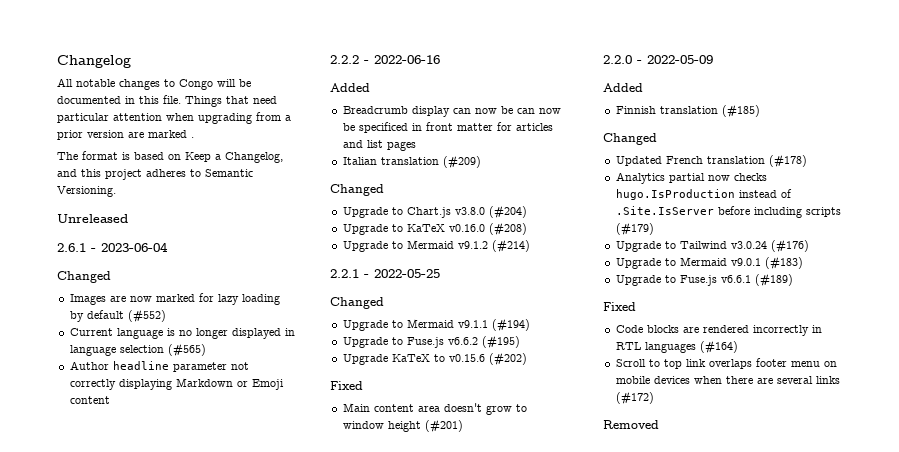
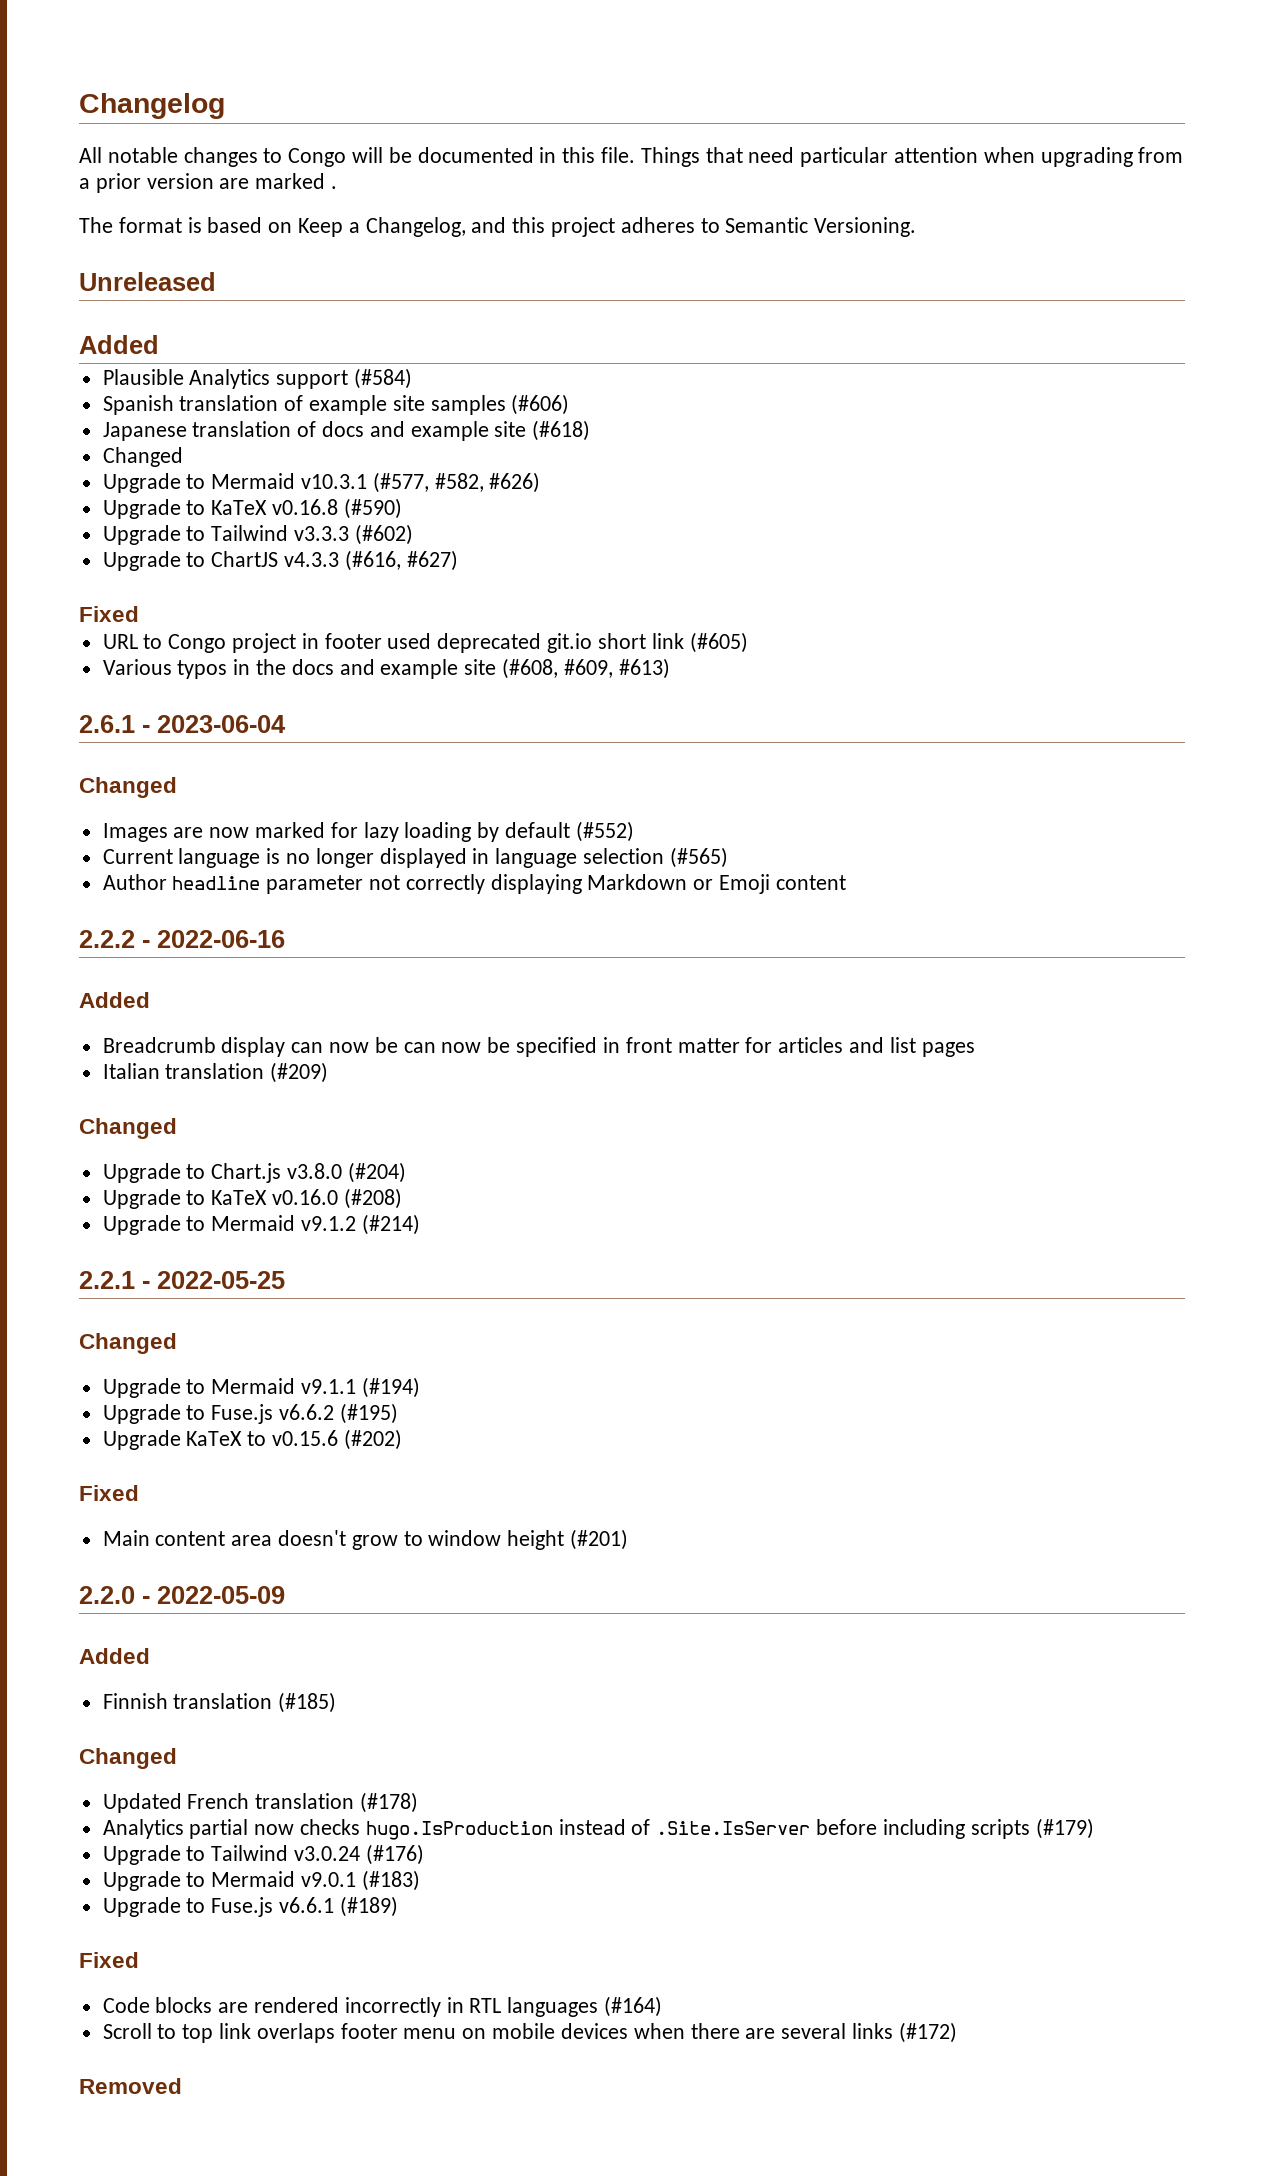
  Unreleased
+ Added
+ Plausible Analytics support (#584)
+ Spanish translation of example site samples (#606)
+ Japanese translation of docs and example site (#618)
+ Changed
+ Upgrade to Mermaid v10.3.1 (#577, #582, #626)
+ Upgrade to KaTeX v0.16.8 (#590)
+ Upgrade to Tailwind v3.3.3 (#602)
+ Upgrade to ChartJS v4.3.3 (#616, #627)
+ Fixed
+ URL to Congo project in footer used deprecated git.io short link (#605)
+ Various typos in the docs and example site (#608, #609, #613)
- Breadcrumb display can now be can now be specificed in front matter for articles and list pages
+ Breadcrumb display can now be can now be specified in front matter for articles and list pages

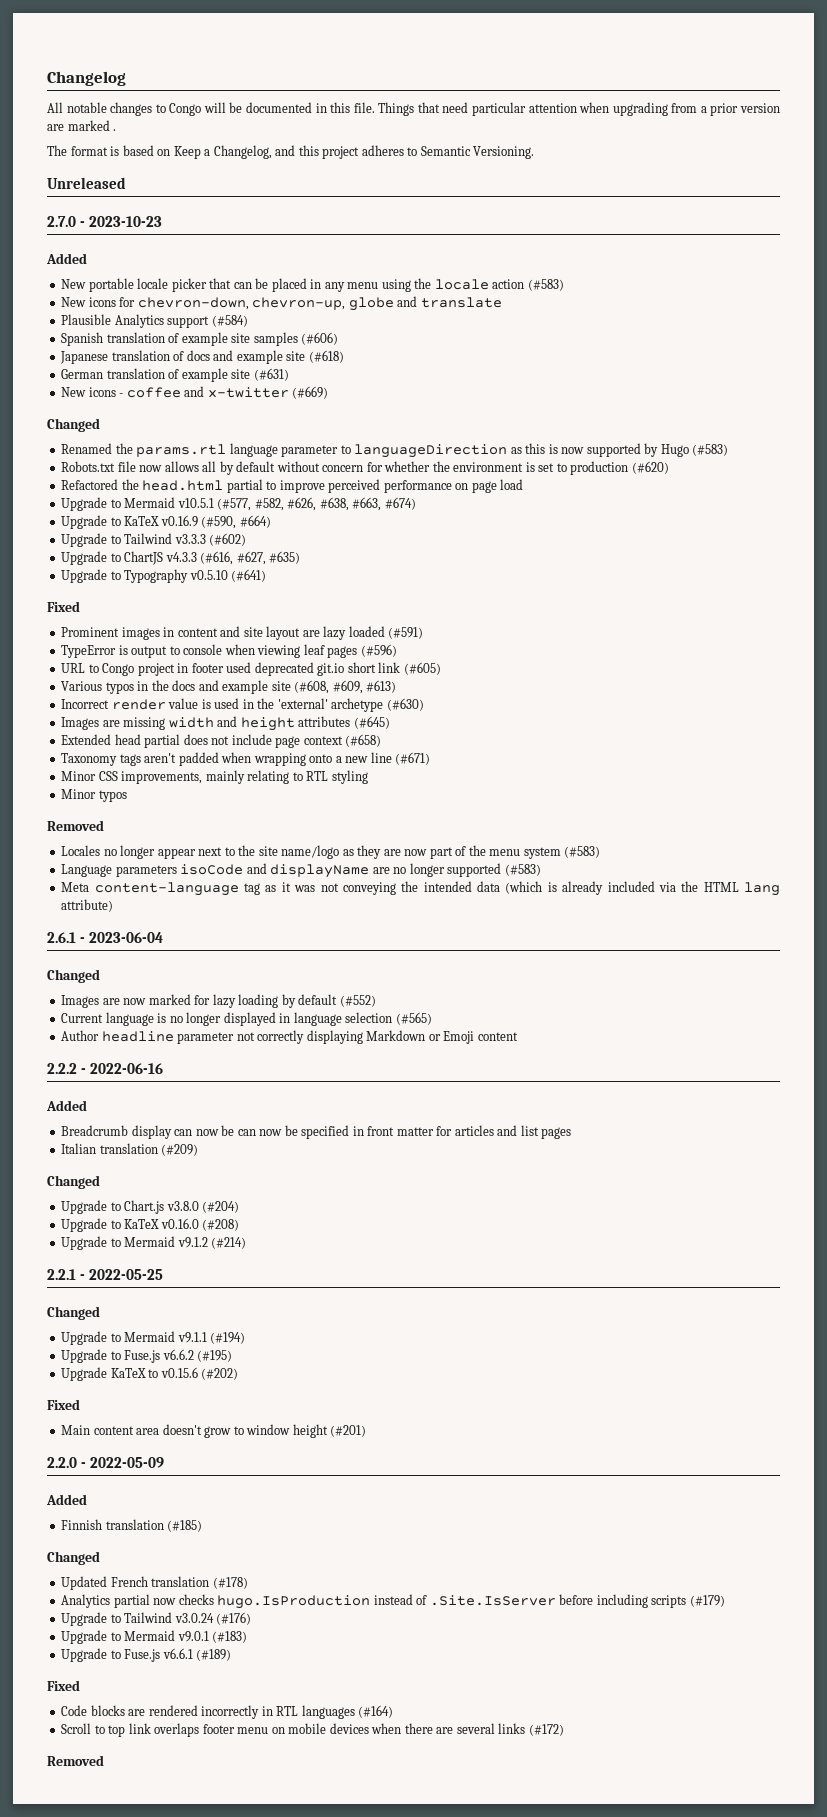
  Unreleased
+ 2.7.0 - 2023-10-23
  Added
+ New portable locale picker that can be placed in any menu using the locale action (#583)
+ New icons for chevron-down, chevron-up, globe and translate
  Japanese translation of docs and example site (#618)
+ German translation of example site (#631)
+ New icons - coffee and x-twitter (#669)
  Changed
- Upgrade to Mermaid v10.3.1 (#577, #582, #626)
- Upgrade to KaTeX v0.16.8 (#590)
+ Renamed the params.rtl language parameter to languageDirection as this is now supported by Hugo (#583)
+ Robots.txt file now allows all by default without concern for whether the environment is set to production (#620)
+ Refactored the head.html partial to improve perceived performance on page load
+ Upgrade to Mermaid v10.5.1 (#577, #582, #626, #638, #663, #674)
+ Upgrade to KaTeX v0.16.9 (#590, #664)
- Upgrade to ChartJS v4.3.3 (#616, #627)
+ Upgrade to ChartJS v4.3.3 (#616, #627, #635)
+ Upgrade to Typography v0.5.10 (#641)
  Fixed
+ Prominent images in content and site layout are lazy loaded (#591)
+ TypeError is output to console when viewing leaf pages (#596)
+ Incorrect render value is used in the 'external' archetype (#630)
+ Images are missing width and height attributes (#645)
+ Extended head partial does not include page context (#658)
+ Taxonomy tags aren't padded when wrapping onto a new line (#671)
+ Minor CSS improvements, mainly relating to RTL styling
+ Minor typos
+ Removed
+ Locales no longer appear next to the site name/logo as they are now part of the menu system (#583)
+ Language parameters isoCode and displayName are no longer supported (#583)
+ Meta content-language tag as it was not conveying the intended data (which is already included via the HTML lang attribute)

